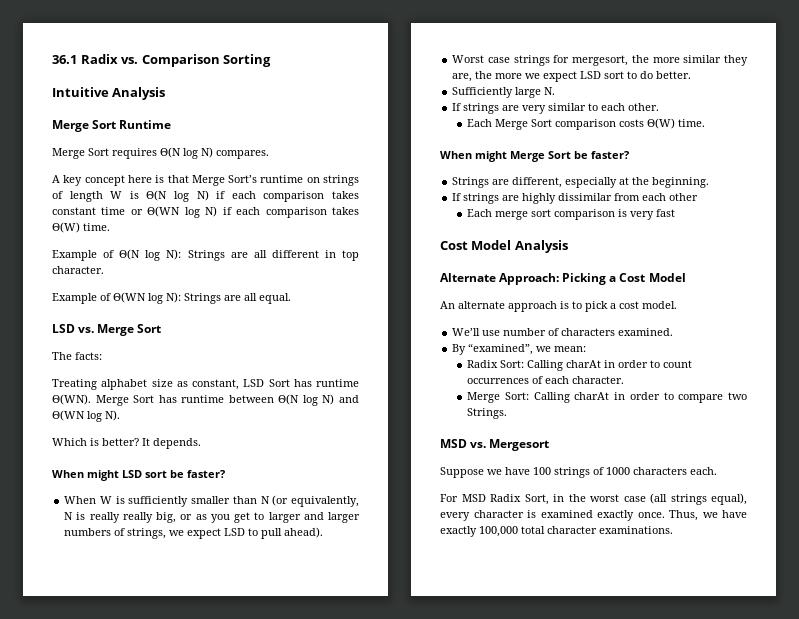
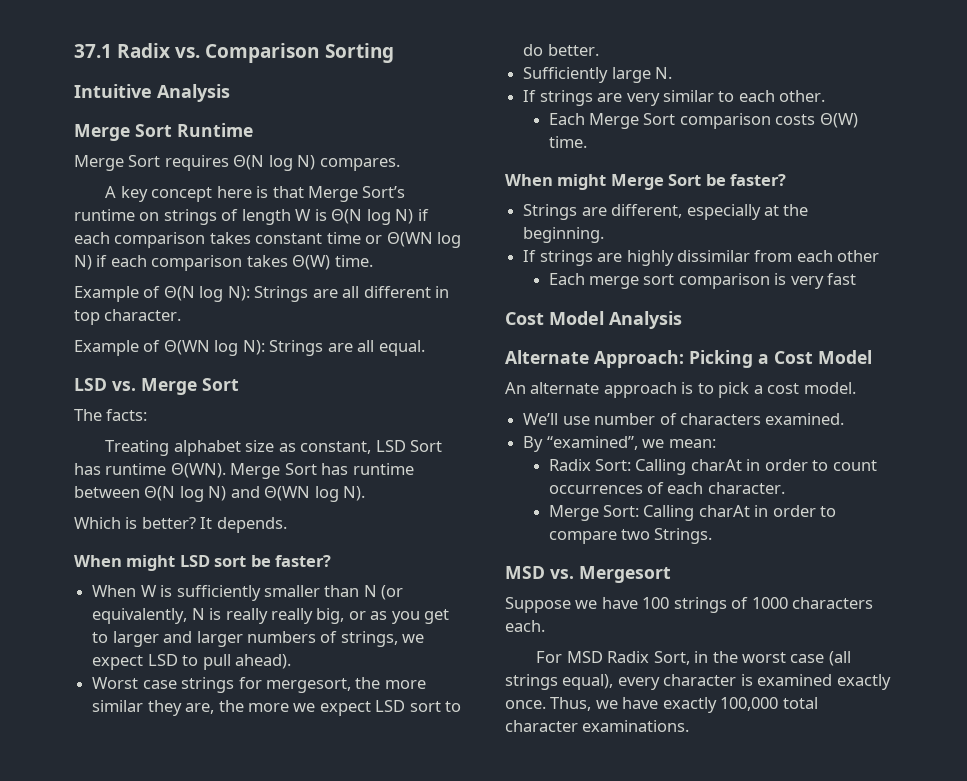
- 36.1 Radix vs. Comparison Sorting
+ 37.1 Radix vs. Comparison Sorting

